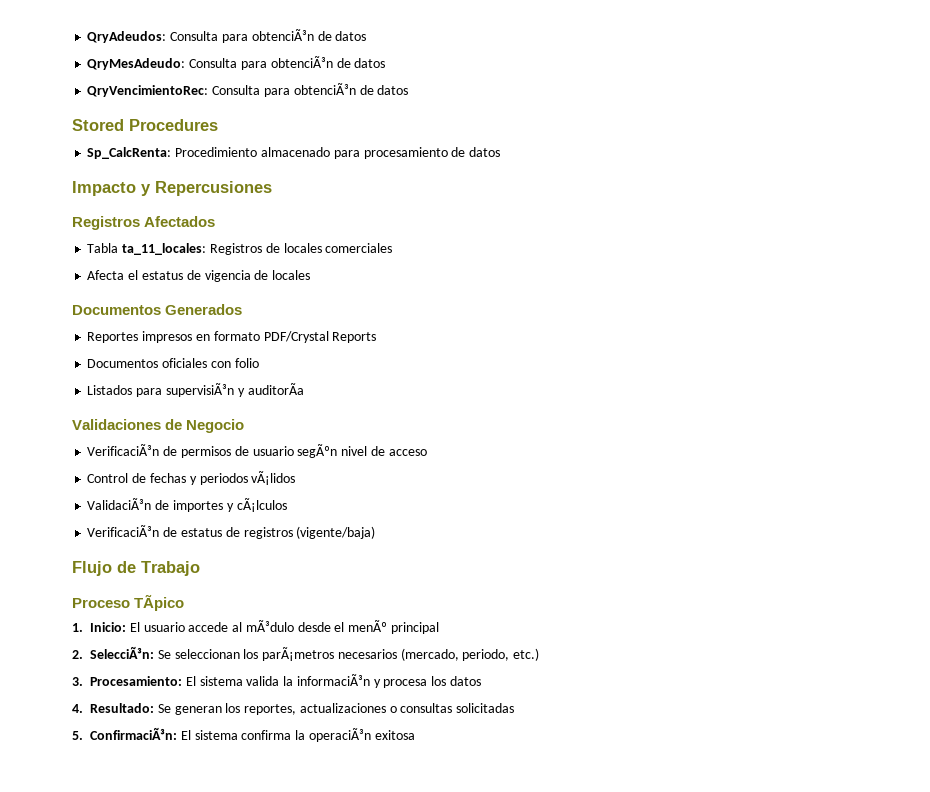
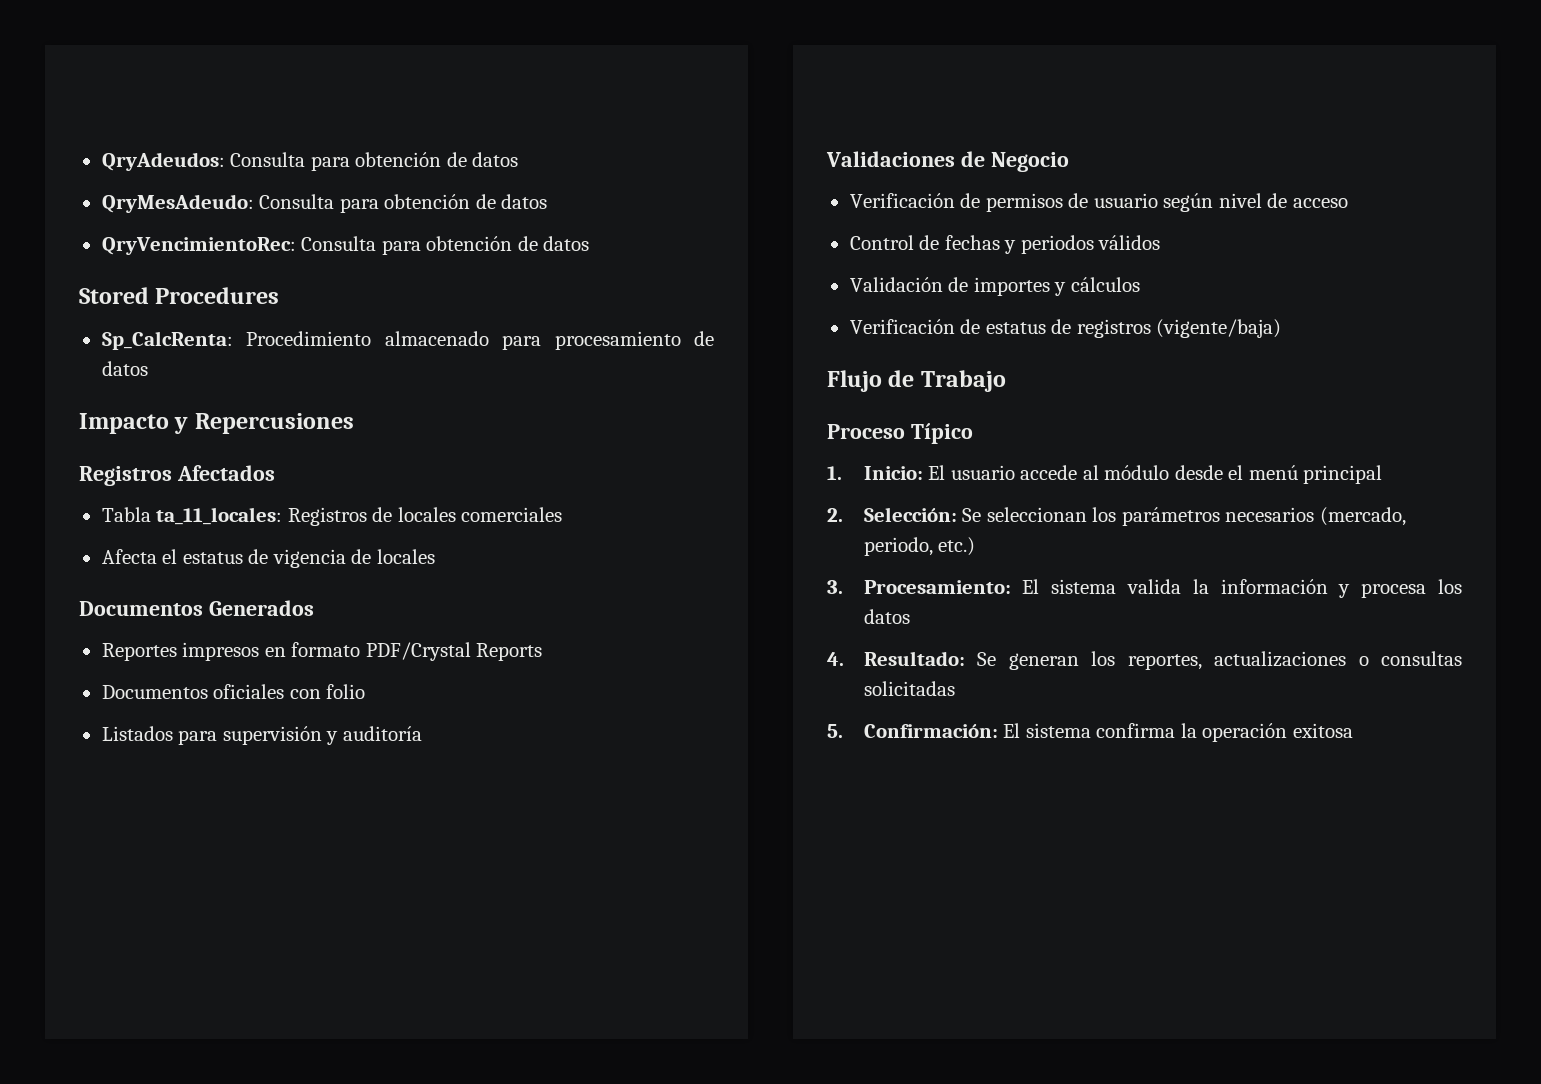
- QryAdeudos: Consulta para obtenciÃ³n de datos
+ QryAdeudos: Consulta para obtención de datos
- QryMesAdeudo: Consulta para obtenciÃ³n de datos
+ QryMesAdeudo: Consulta para obtención de datos
- QryVencimientoRec: Consulta para obtenciÃ³n de datos
+ QryVencimientoRec: Consulta para obtención de datos
- Listados para supervisiÃ³n y auditorÃa
+ Listados para supervisión y auditoría
- VerificaciÃ³n de permisos de usuario segÃºn nivel de acceso
+ Verificación de permisos de usuario según nivel de acceso
- Control de fechas y periodos vÃ¡lidos
- ValidaciÃ³n de importes y cÃ¡lculos
- VerificaciÃ³n de estatus de registros (vigente/baja)
+ Control de fechas y periodos válidos
+ Validación de importes y cálculos
+ Verificación de estatus de registros (vigente/baja)
- Proceso TÃpico
+ Proceso Típico
- 1. Inicio: El usuario accede al mÃ³dulo desde el menÃº principal
+ 1. Inicio: El usuario accede al módulo desde el menú principal
- 2. SelecciÃ³n: Se seleccionan los parÃ¡metros necesarios (mercado, periodo, etc.)
+ 2. Selección: Se seleccionan los parámetros necesarios (mercado, periodo, etc.)
- 3. Procesamiento: El sistema valida la informaciÃ³n y procesa los datos
+ 3. Procesamiento: El sistema valida la información y procesa los datos
- 5. ConfirmaciÃ³n: El sistema confirma la operaciÃ³n exitosa
+ 5. Confirmación: El sistema confirma la operación exitosa

